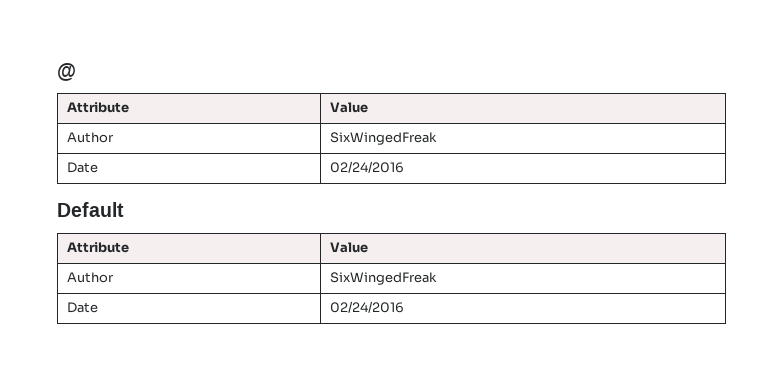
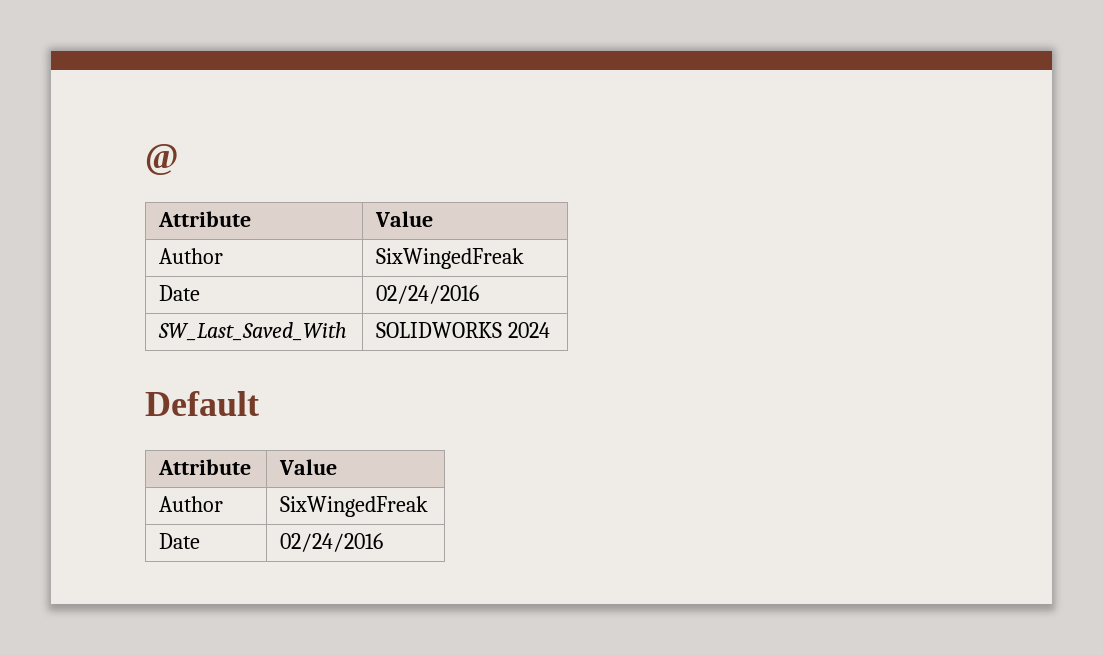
+ SW_Last_Saved_With | SOLIDWORKS 2024

